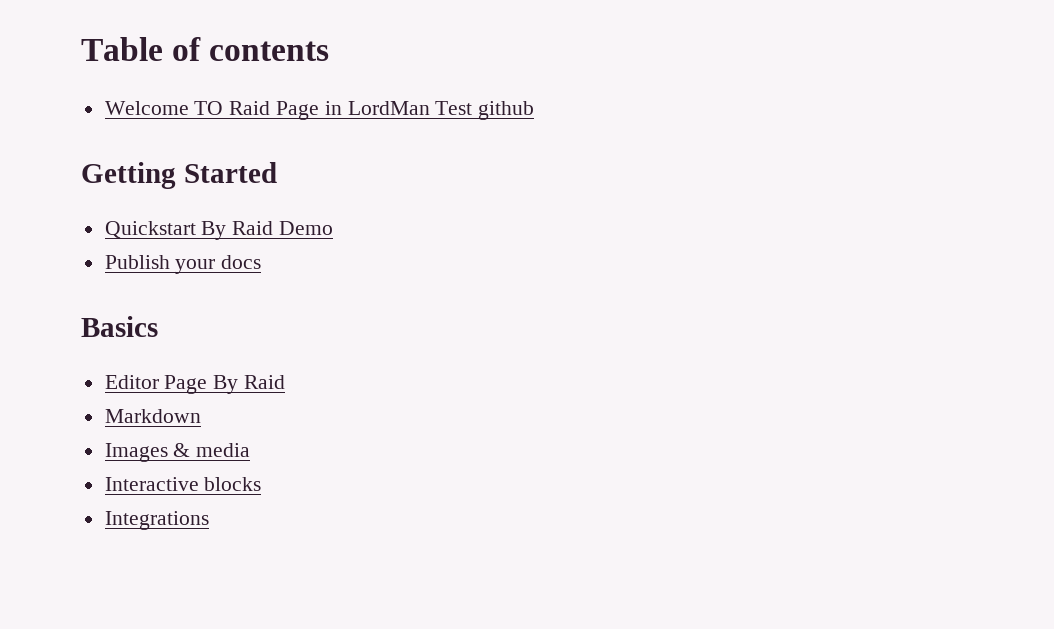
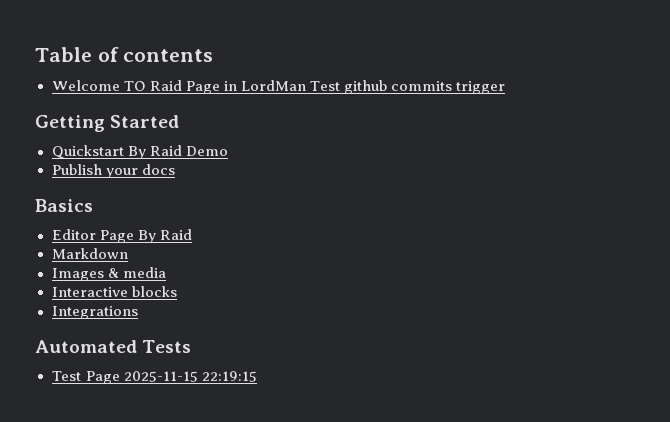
- Welcome TO Raid Page in LordMan Test github
+ Welcome TO Raid Page in LordMan Test github commits trigger
+ Automated Tests
+ Test Page 2025-11-15 22:19:15

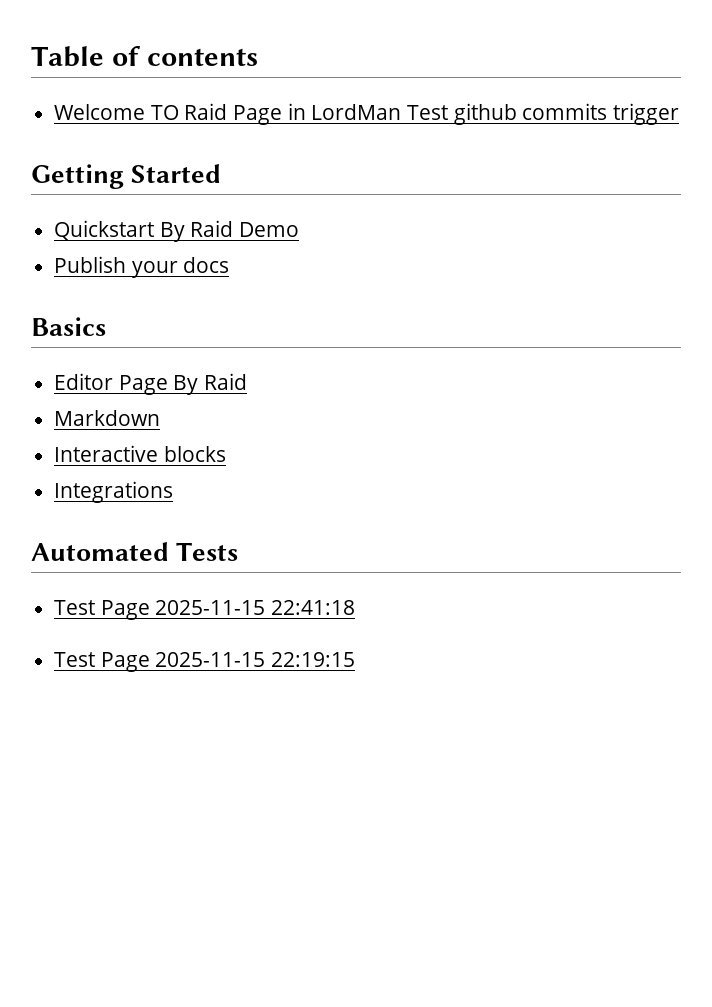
- Images & media
+ Test Page 2025-11-15 22:41:18

